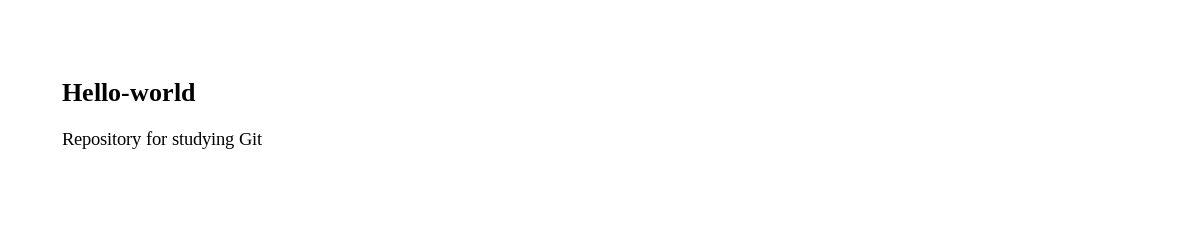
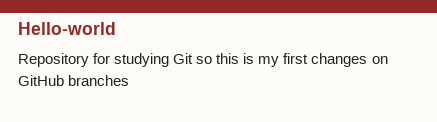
- Repository for studying Git
+ Repository for studying Git so this is my first changes on GitHub branches

